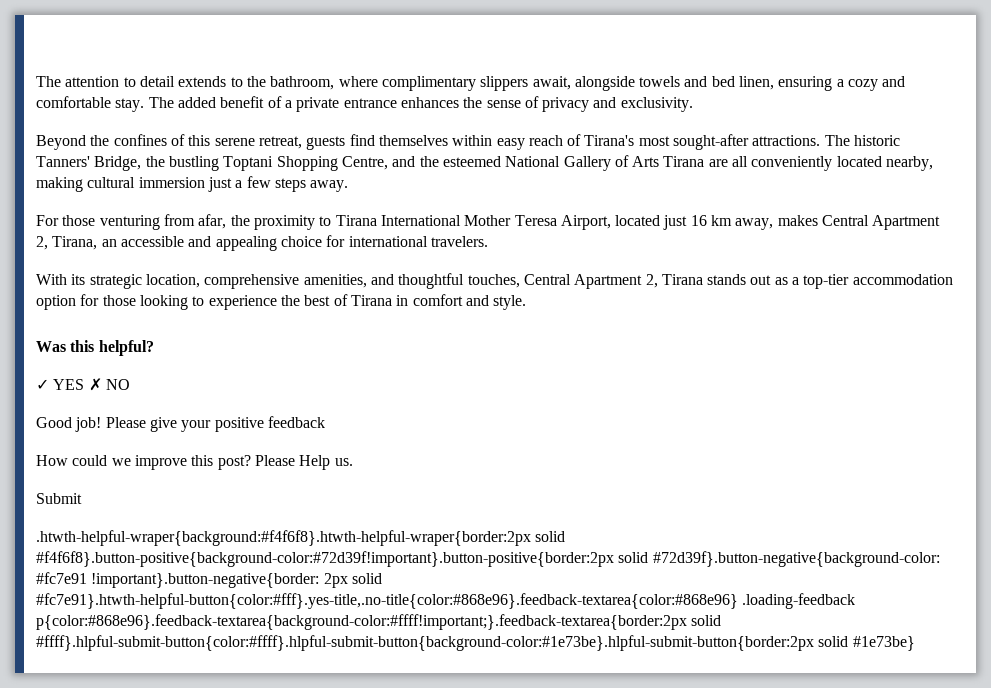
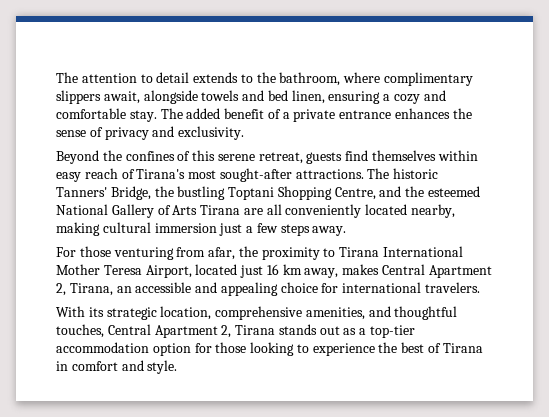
- Was this helpful?
- ✓ YES ✗ NO
- Good job! Please give your positive feedback
- How could we improve this post? Please Help us.
- Submit
- .htwth-helpful-wraper{background:#f4f6f8}.htwth-helpful-wraper{border:2px solid #f4f6f8}.button-positive{background-color:#72d39f!important}.button-positive{border:2px solid #72d39f}.button-negative{background-color: #fc7e91 !important}.button-negative{border: 2px solid #fc7e91}.htwth-helpful-button{color:#fff}.yes-title,.no-title{color:#868e96}.feedback-textarea{color:#868e96} .loading-feedback p{color:#868e96}.feedback-textarea{background-color:#ffff!important;}.feedback-textarea{border:2px solid #ffff}.hlpful-submit-button{color:#ffff}.hlpful-submit-button{background-color:#1e73be}.hlpful-submit-button{border:2px solid #1e73be}

